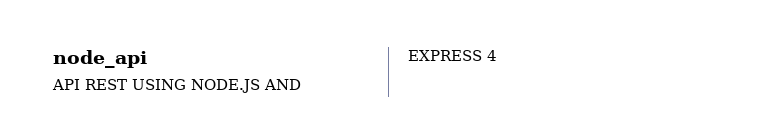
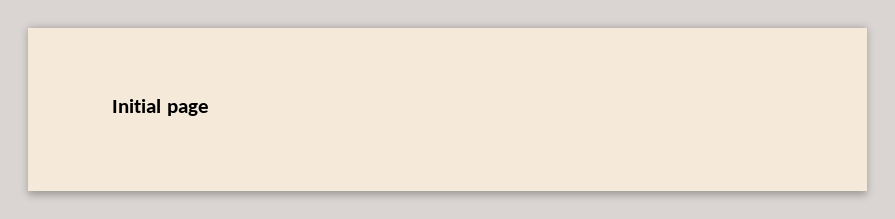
- node_api
- API REST USING NODE.JS AND EXPRESS 4
+ Initial page

